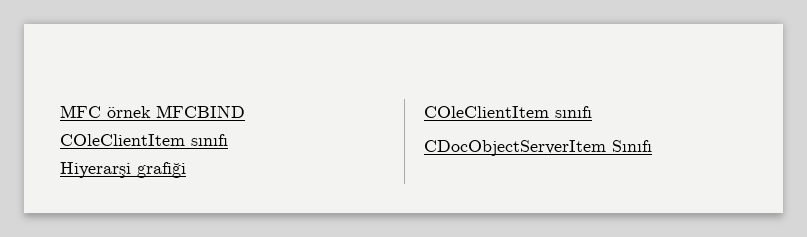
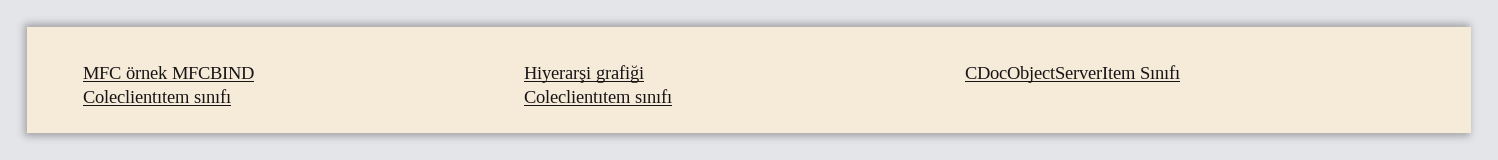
  MFC örnek MFCBIND
- COleClientItem sınıfı
+ Coleclientıtem sınıfı
  Hiyerarşi grafiği
- COleClientItem sınıfı
+ Coleclientıtem sınıfı

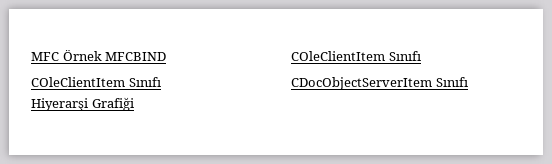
- MFC örnek MFCBIND
- Coleclientıtem sınıfı
+ MFC Örnek MFCBIND
+ COleClientItem Sınıfı
- Hiyerarşi grafiği
- Coleclientıtem sınıfı
+ Hiyerarşi Grafiği
+ COleClientItem Sınıfı

